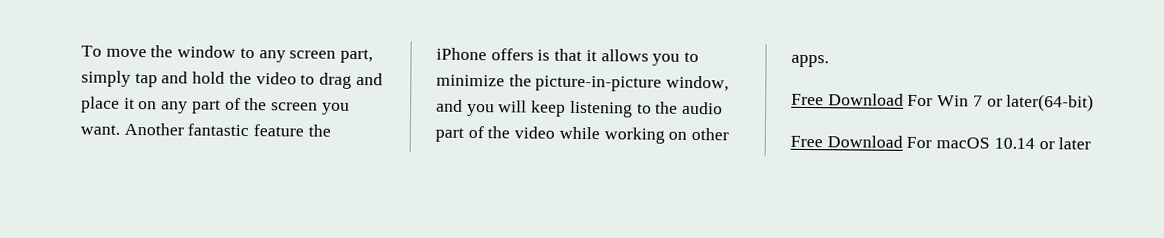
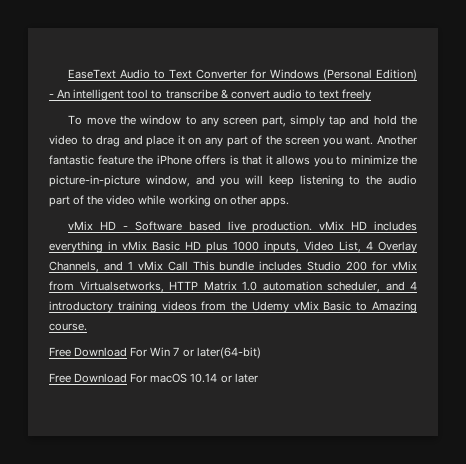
+ EaseText Audio to Text Converter for Windows (Personal Edition) - An intelligent tool to transcribe & convert audio to text freely
+ vMix HD - Software based live production. vMix HD includes everything in vMix Basic HD plus 1000 inputs, Video List, 4 Overlay Channels, and 1 vMix Call This bundle includes Studio 200 for vMix from Virtualsetworks, HTTP Matrix 1.0 automation scheduler, and 4 introductory training videos from the Udemy vMix Basic to Amazing course.

